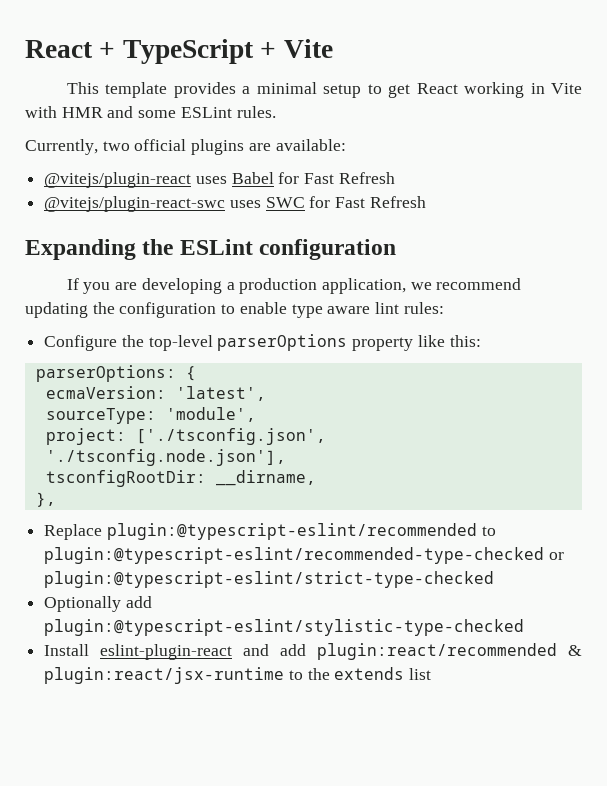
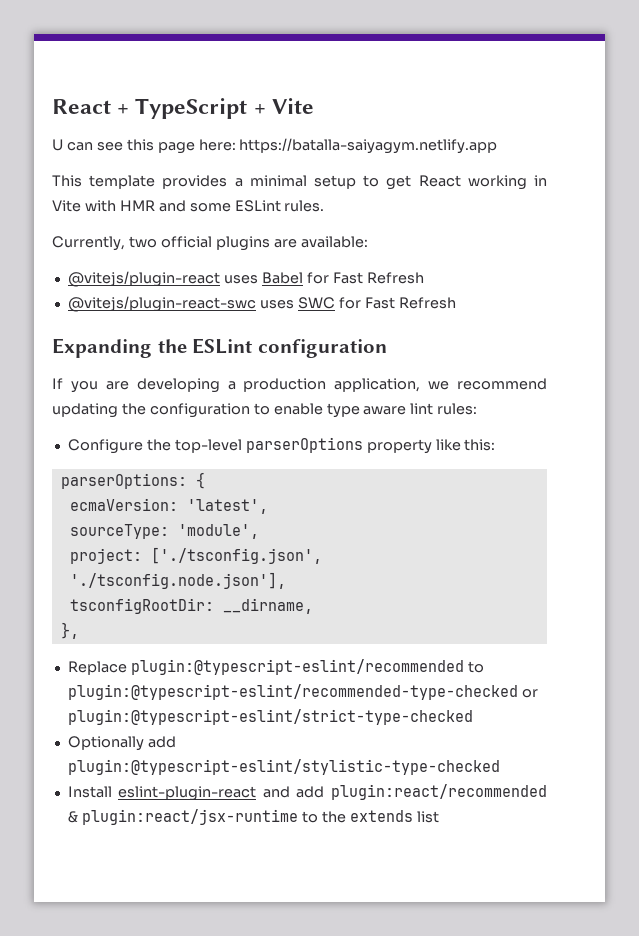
+ U can see this page here: https://batalla-saiyagym.netlify.app

